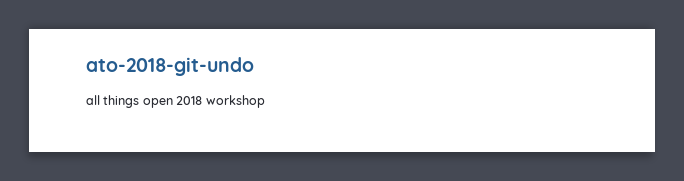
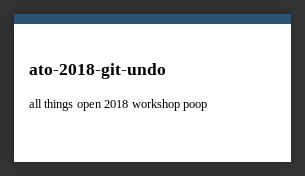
- all things open 2018 workshop
+ all things open 2018 workshop poop

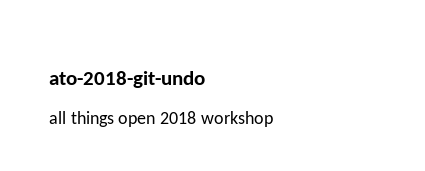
- all things open 2018 workshop poop
+ all things open 2018 workshop

